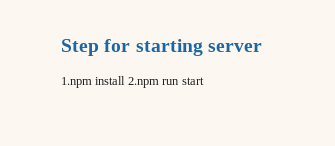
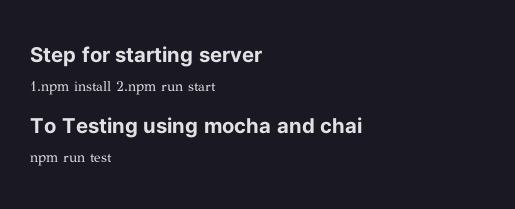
+ To Testing using mocha and chai
+ npm run test

